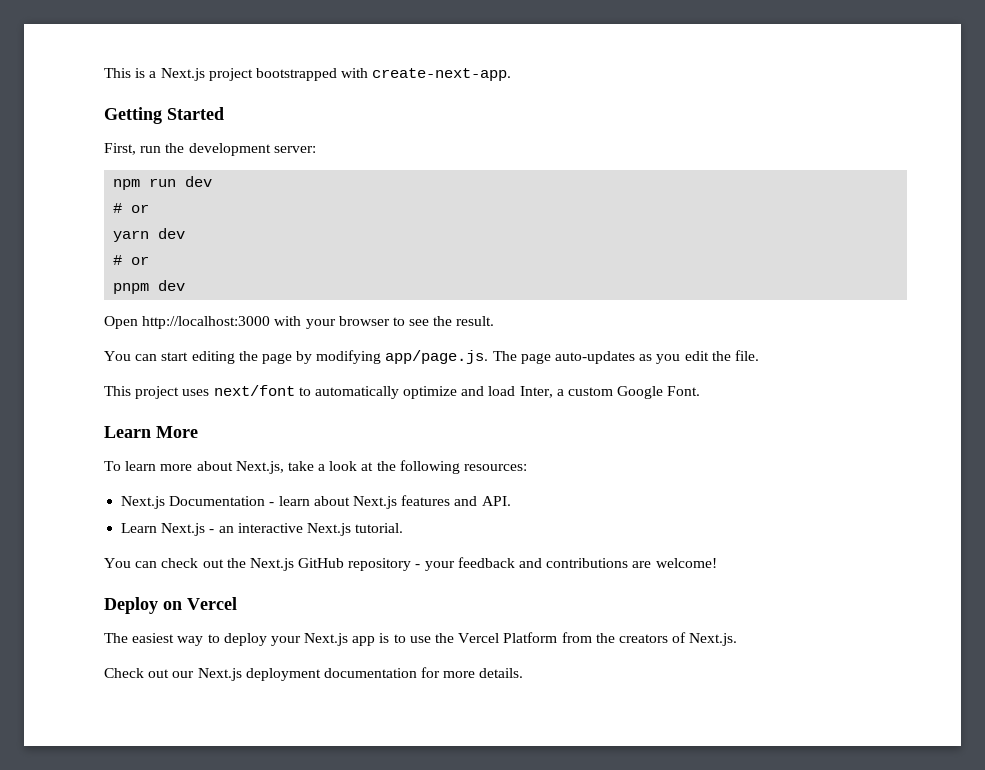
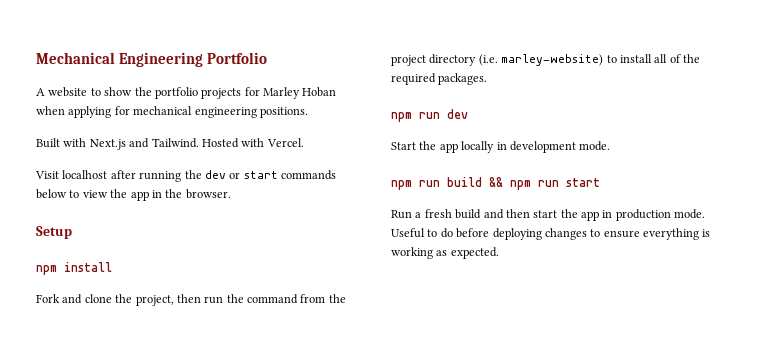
- This is a Next.js project bootstrapped with create-next-app.
- Getting Started
- First, run the development server:
+ Mechanical Engineering Portfolio
+ A website to show the portfolio projects for Marley Hoban when applying for mechanical engineering positions.
+ Built with Next.js and Tailwind. Hosted with Vercel.
+ Visit localhost after running the dev or start commands below to view the app in the browser.
+ Setup
+ npm install
+ Fork and clone the project, then run the command from the project directory (i.e. marley-website) to install all of the required packages.
  npm run dev
- # or
- yarn dev
- # or
- pnpm dev
- Open http://localhost:3000 with your browser to see the result.
- You can start editing the page by modifying app/page.js. The page auto-updates as you edit the file.
- This project uses next/font to automatically optimize and load Inter, a custom Google Font.
- Learn More
- To learn more about Next.js, take a look at the following resources:
- Next.js Documentation - learn about Next.js features and API.
- Learn Next.js - an interactive Next.js tutorial.
- You can check out the Next.js GitHub repository - your feedback and contributions are welcome!
- Deploy on Vercel
- The easiest way to deploy your Next.js app is to use the Vercel Platform from the creators of Next.js.
- Check out our Next.js deployment documentation for more details.
+ Start the app locally in development mode.
+ npm run build && npm run start
+ Run a fresh build and then start the app in production mode. Useful to do before deploying changes to ensure everything is working as expected.

